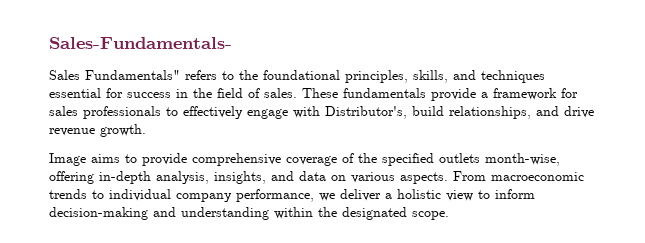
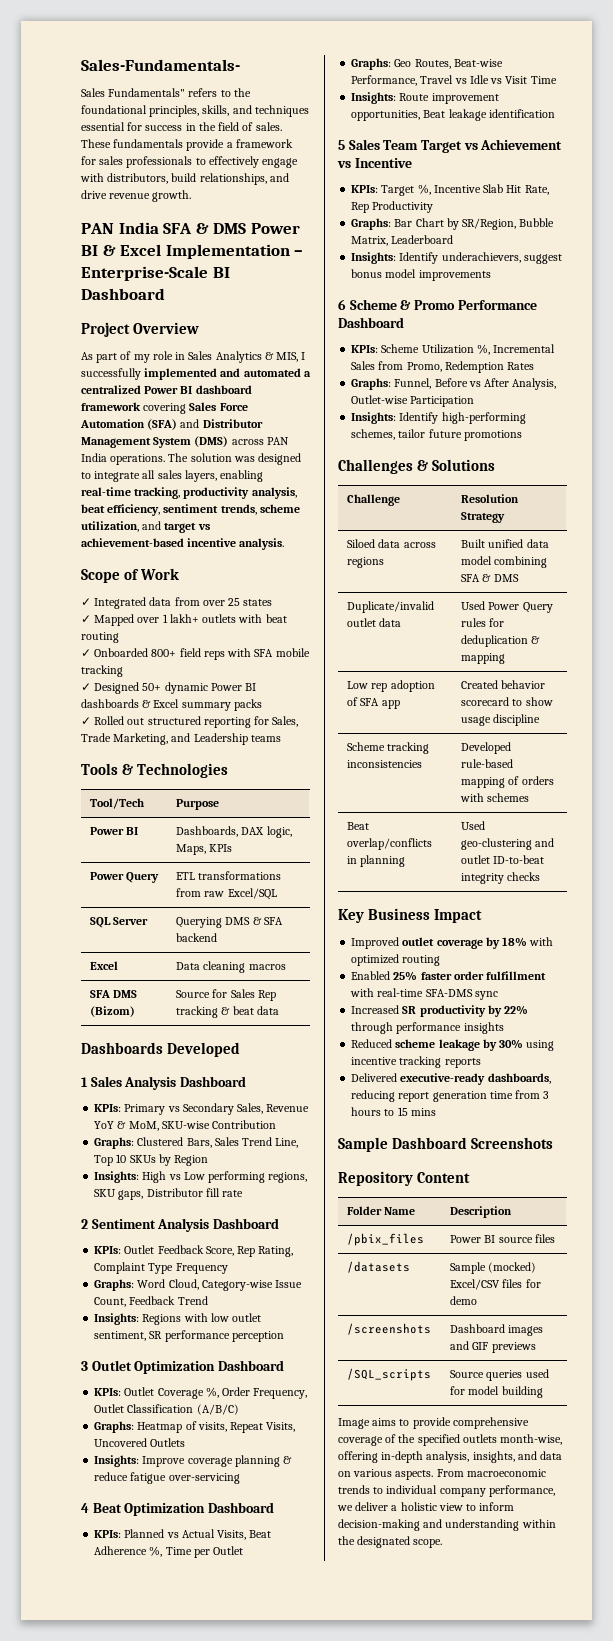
- These fundamentals provide a framework for sales professionals to effectively engage with Distributor's, build relationships, and drive revenue growth.
+ These fundamentals provide a framework for sales professionals to effectively engage with distributors, build relationships, and drive revenue growth.
+ PAN India SFA & DMS Power BI & Excel Implementation – Enterprise-Scale BI Dashboard
+ Project Overview
+ As part of my role in Sales Analytics & MIS, I successfully implemented and automated a centralized Power BI dashboard framework covering Sales Force Automation (SFA) and Distributor Management System (DMS) across PAN India operations. The solution was designed to integrate all sales layers, enabling real-time tracking, productivity analysis, beat efficiency, sentiment trends, scheme utilization, and target vs achievement-based incentive analysis.
+ Scope of Work
+ ✓ Integrated data from over 25 states
+ ✓ Mapped over 1 lakh+ outlets with beat routing
+ ✓ Onboarded 800+ field reps with SFA mobile tracking
+ ✓ Designed 50+ dynamic Power BI dashboards & Excel summary packs
+ ✓ Rolled out structured reporting for Sales, Trade Marketing, and Leadership teams
+ Tools & Technologies
+ Tool/Tech | Purpose
+ Power BI | Dashboards, DAX logic, Maps, KPIs
+ Power Query | ETL transformations from raw Excel/SQL
+ SQL Server | Querying DMS & SFA backend
+ Excel | Data cleaning macros
+ SFA DMS (Bizom) | Source for Sales Rep tracking & beat data
+ Dashboards Developed
+ 1 Sales Analysis Dashboard
+ KPIs: Primary vs Secondary Sales, Revenue YoY & MoM, SKU-wise Contribution
+ Graphs: Clustered Bars, Sales Trend Line, Top 10 SKUs by Region
+ Insights: High vs Low performing regions, SKU gaps, Distributor fill rate
+ 2 Sentiment Analysis Dashboard
+ KPIs: Outlet Feedback Score, Rep Rating, Complaint Type Frequency
+ Graphs: Word Cloud, Category-wise Issue Count, Feedback Trend
+ Insights: Regions with low outlet sentiment, SR performance perception
+ 3 Outlet Optimization Dashboard
+ KPIs: Outlet Coverage %, Order Frequency, Outlet Classification (A/B/C)
+ Graphs: Heatmap of visits, Repeat Visits, Uncovered Outlets
+ Insights: Improve coverage planning & reduce fatigue over-servicing
+ 4 Beat Optimization Dashboard
+ KPIs: Planned vs Actual Visits, Beat Adherence %, Time per Outlet
+ Graphs: Geo Routes, Beat-wise Performance, Travel vs Idle vs Visit Time
+ Insights: Route improvement opportunities, Beat leakage identification
+ 5 Sales Team Target vs Achievement vs Incentive
+ KPIs: Target %, Incentive Slab Hit Rate, Rep Productivity
+ Graphs: Bar Chart by SR/Region, Bubble Matrix, Leaderboard
+ Insights: Identify underachievers, suggest bonus model improvements
+ 6 Scheme & Promo Performance Dashboard
+ KPIs: Scheme Utilization %, Incremental Sales from Promo, Redemption Rates
+ Graphs: Funnel, Before vs After Analysis, Outlet-wise Participation
+ Insights: Identify high-performing schemes, tailor future promotions
+ Challenges & Solutions
+ Challenge | Resolution Strategy
+ Siloed data across regions | Built unified data model combining SFA & DMS
+ Duplicate/invalid outlet data | Used Power Query rules for deduplication & mapping
+ Low rep adoption of SFA app | Created behavior scorecard to show usage discipline
+ Scheme tracking inconsistencies | Developed rule-based mapping of orders with schemes
+ Beat overlap/conflicts in planning | Used geo-clustering and outlet ID-to-beat integrity checks
+ Key Business Impact
+ Improved outlet coverage by 18% with optimized routing
+ Enabled 25% faster order fulfillment with real-time SFA-DMS sync
+ Increased SR productivity by 22% through performance insights
+ Reduced scheme leakage by 30% using incentive tracking reports
+ Delivered executive-ready dashboards, reducing report generation time from 3 hours to 15 mins
+ Sample Dashboard Screenshots
+ Repository Content
+ Folder Name | Description
+ /pbix_files | Power BI source files
+ /datasets | Sample (mocked) Excel/CSV files for demo
+ /screenshots | Dashboard images and GIF previews
+ /SQL_scripts | Source queries used for model building

